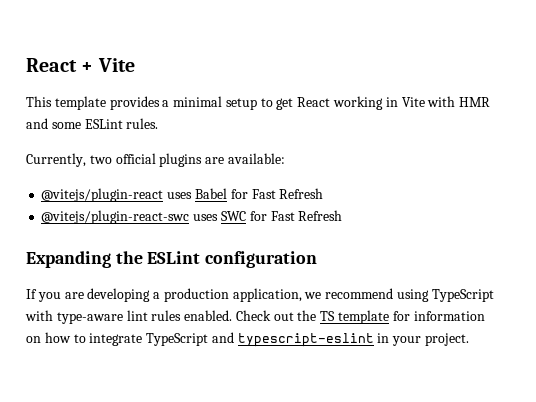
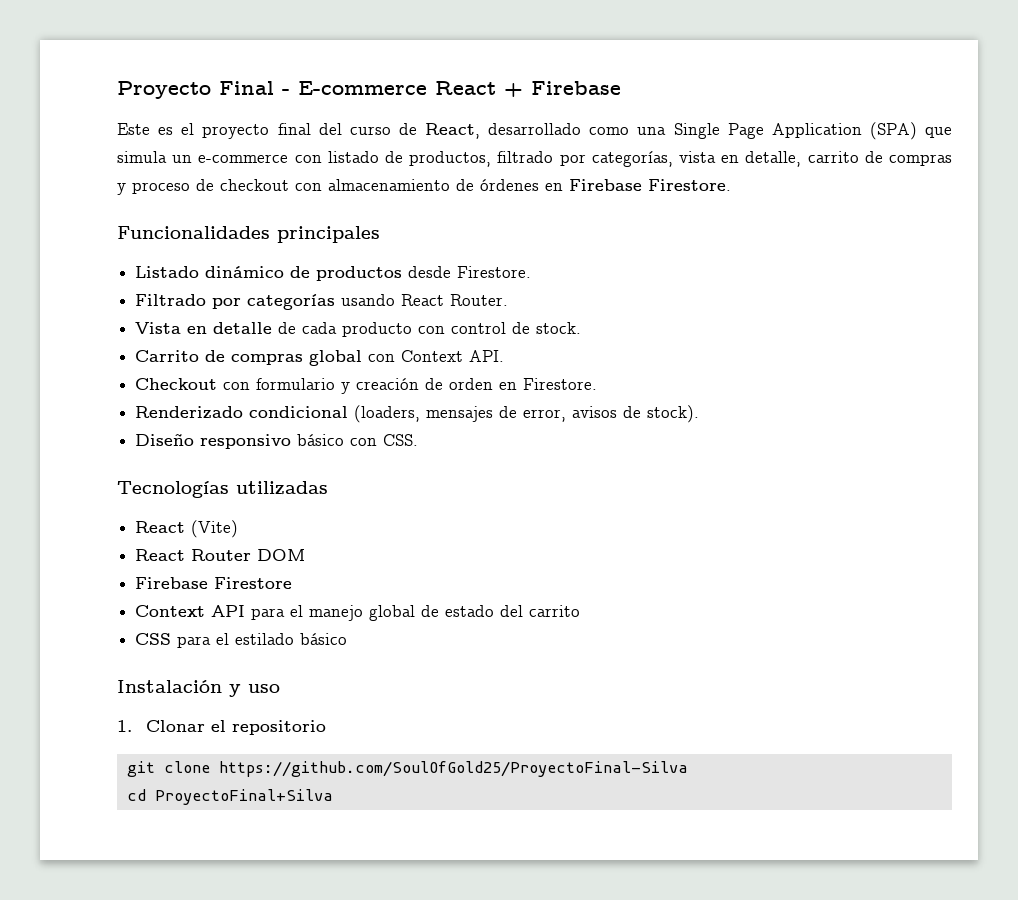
- React + Vite
- This template provides a minimal setup to get React working in Vite with HMR and some ESLint rules.
- Currently, two official plugins are available:
- @vitejs/plugin-react uses Babel for Fast Refresh
- @vitejs/plugin-react-swc uses SWC for Fast Refresh
- Expanding the ESLint configuration
- If you are developing a production application, we recommend using TypeScript with type-aware lint rules enabled. Check out the TS template for information on how to integrate TypeScript and typescript-eslint in your project.
+ Proyecto Final - E-commerce React + Firebase
+ Este es el proyecto final del curso de React, desarrollado como una Single Page Application (SPA) que simula un e-commerce con listado de productos, filtrado por categorías, vista en detalle, carrito de compras y proceso de checkout con almacenamiento de órdenes en Firebase Firestore.
+ Funcionalidades principales
+ Listado dinámico de productos desde Firestore.
+ Filtrado por categorías usando React Router.
+ Vista en detalle de cada producto con control de stock.
+ Carrito de compras global con Context API.
+ Checkout con formulario y creación de orden en Firestore.
+ Renderizado condicional (loaders, mensajes de error, avisos de stock).
+ Diseño responsivo básico con CSS.
+ Tecnologías utilizadas
+ React (Vite)
+ React Router DOM
+ Firebase Firestore
+ Context API para el manejo global de estado del carrito
+ CSS para el estilado básico
+ Instalación y uso
+ 1. Clonar el repositorio
+ git clone https://github.com/SoulOfGold25/ProyectoFinal-Silva
+ cd ProyectoFinal+Silva

